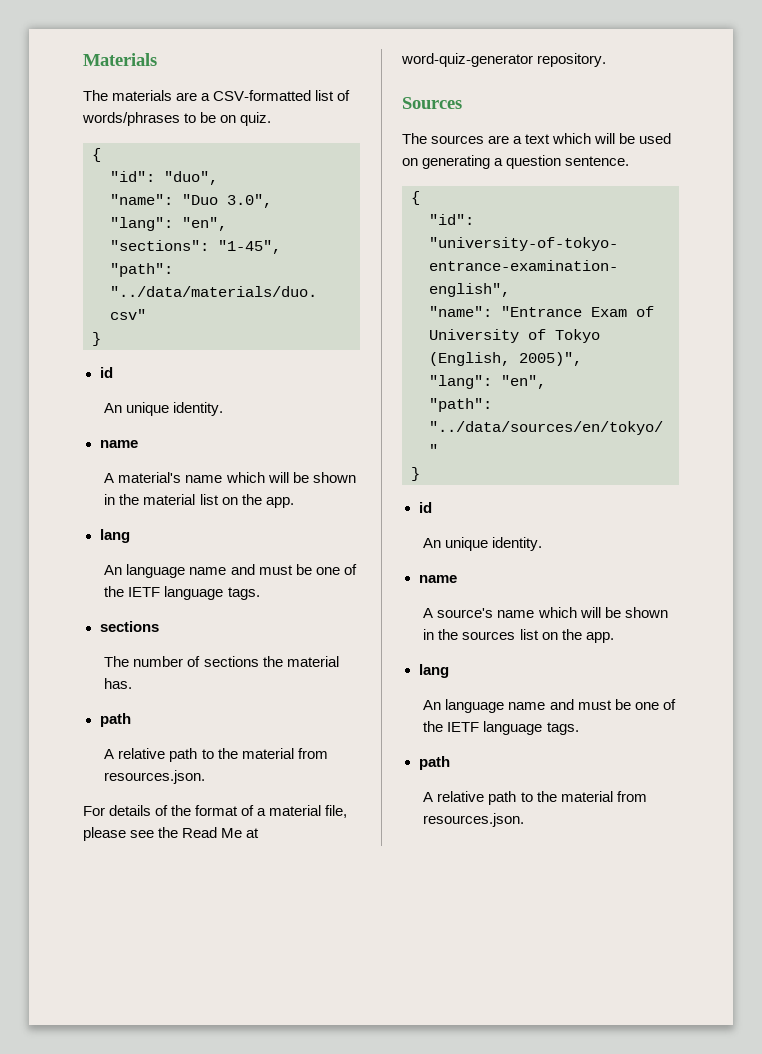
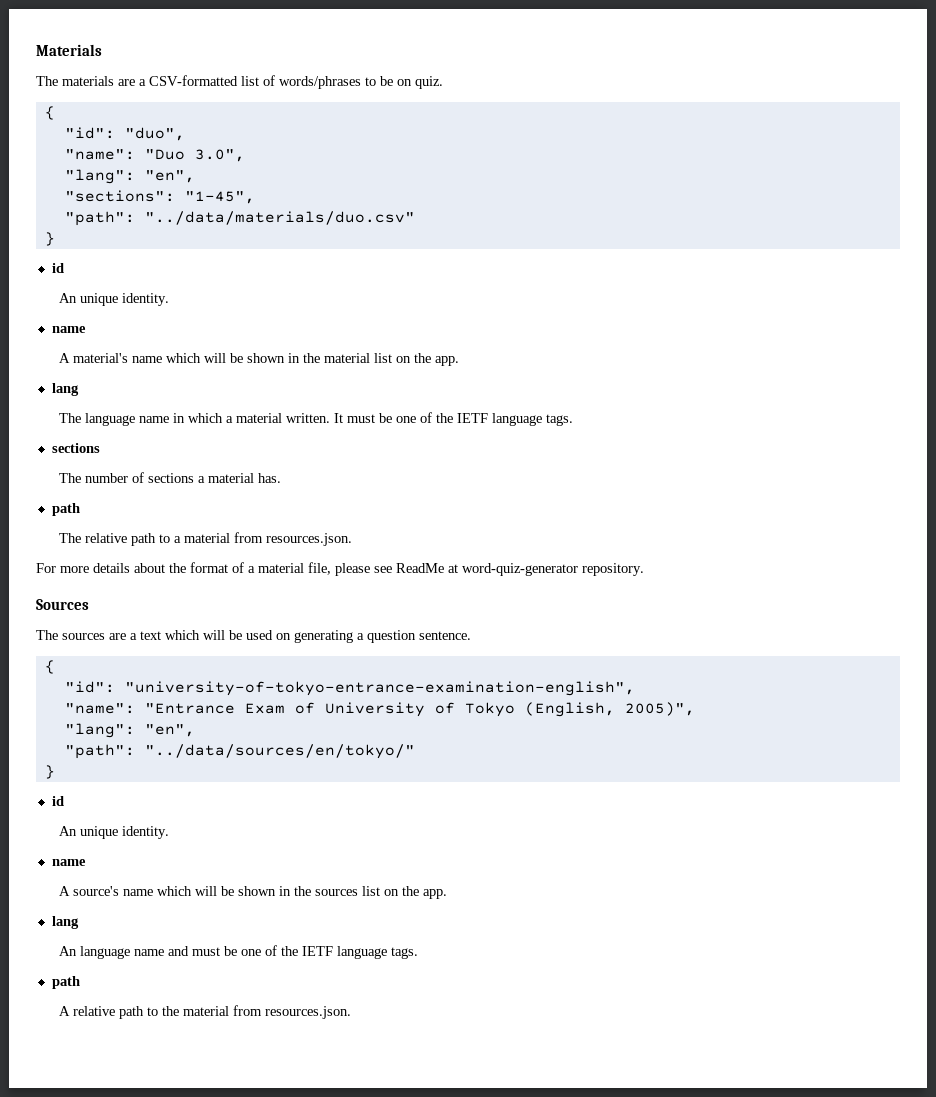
  A material's name which will be shown in the material list on the app.
  lang
- An language name and must be one of the IETF language tags.
+ The language name in which a material written. It must be one of the IETF language tags.
- The number of sections the material has.
+ The number of sections a material has.
  path
- A relative path to the material from resources.json.
+ The relative path to a material from resources.json.
- For details of the format of a material file, please see the Read Me at word-quiz-generator repository.
+ For more details about the format of a material file, please see ReadMe at word-quiz-generator repository.

